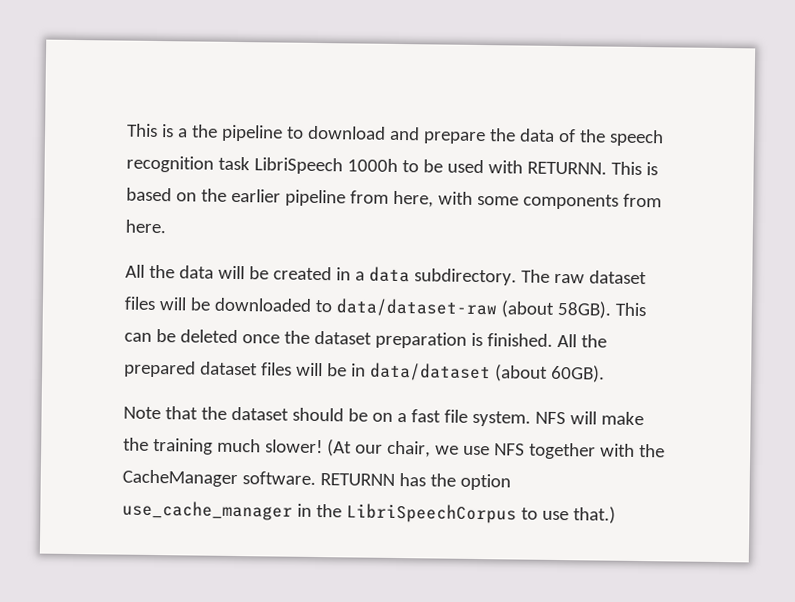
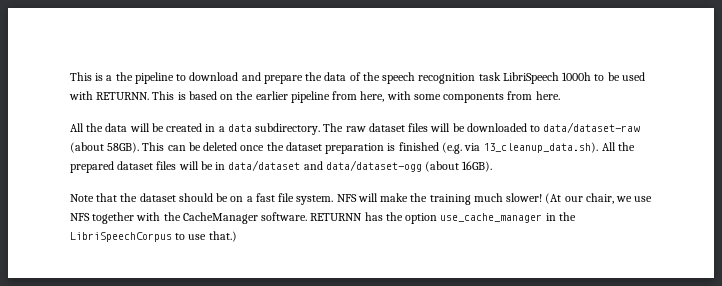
- This can be deleted once the dataset preparation is finished. All the prepared dataset files will be in data/dataset (about 60GB).
+ This can be deleted once the dataset preparation is finished (e.g. via 13_cleanup_data.sh). All the prepared dataset files will be in data/dataset and data/dataset-ogg (about 16GB).

